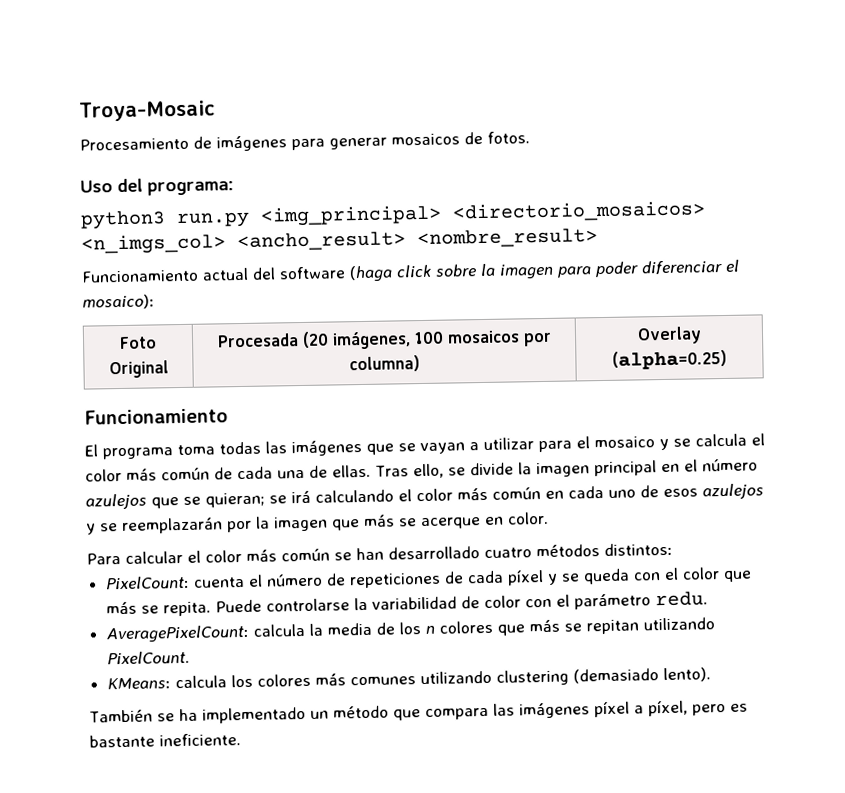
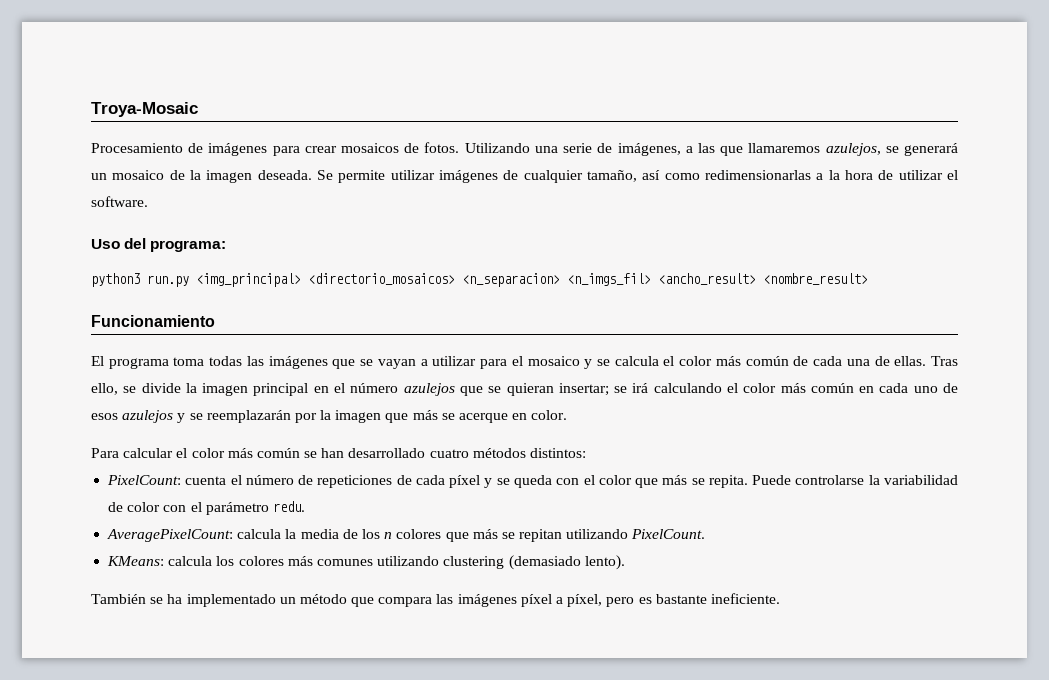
- Procesamiento de imágenes para generar mosaicos de fotos.
+ Procesamiento de imágenes para crear mosaicos de fotos. Utilizando una serie de imágenes, a las que llamaremos azulejos, se generará un mosaico de la imagen deseada. Se permite utilizar imágenes de cualquier tamaño, así como redimensionarlas a la hora de utilizar el software.
- python3 run.py <img_principal> <directorio_mosaicos> <n_imgs_col> <ancho_result> <nombre_result>
+ python3 run.py <img_principal> <directorio_mosaicos> <n_separacion> <n_imgs_fil> <ancho_result> <nombre_result>
- Funcionamiento actual del software (haga click sobre la imagen para poder diferenciar el mosaico):
- Foto Original | Procesada (20 imágenes, 100 mosaicos por columna) | Overlay (alpha=0.25)
- Tras ello, se divide la imagen principal en el número azulejos que se quieran; se irá calculando el color más común en cada uno de esos azulejos y se reemplazarán por la imagen que más se acerque en color.
+ Tras ello, se divide la imagen principal en el número azulejos que se quieran insertar; se irá calculando el color más común en cada uno de esos azulejos y se reemplazarán por la imagen que más se acerque en color.

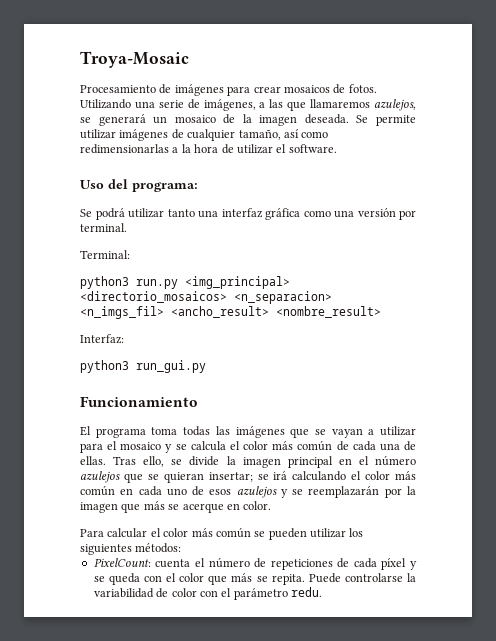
+ Se podrá utilizar tanto una interfaz gráfica como una versión por terminal.
+ Terminal:
+ Interfaz:
+ python3 run_gui.py
- Para calcular el color más común se han desarrollado cuatro métodos distintos:
+ Para calcular el color más común se pueden utilizar los siguientes métodos:
- AveragePixelCount: calcula la media de los n colores que más se repitan utilizando PixelCount.
- KMeans: calcula los colores más comunes utilizando clustering (demasiado lento).
- También se ha implementado un método que compara las imágenes píxel a píxel, pero es bastante ineficiente.

